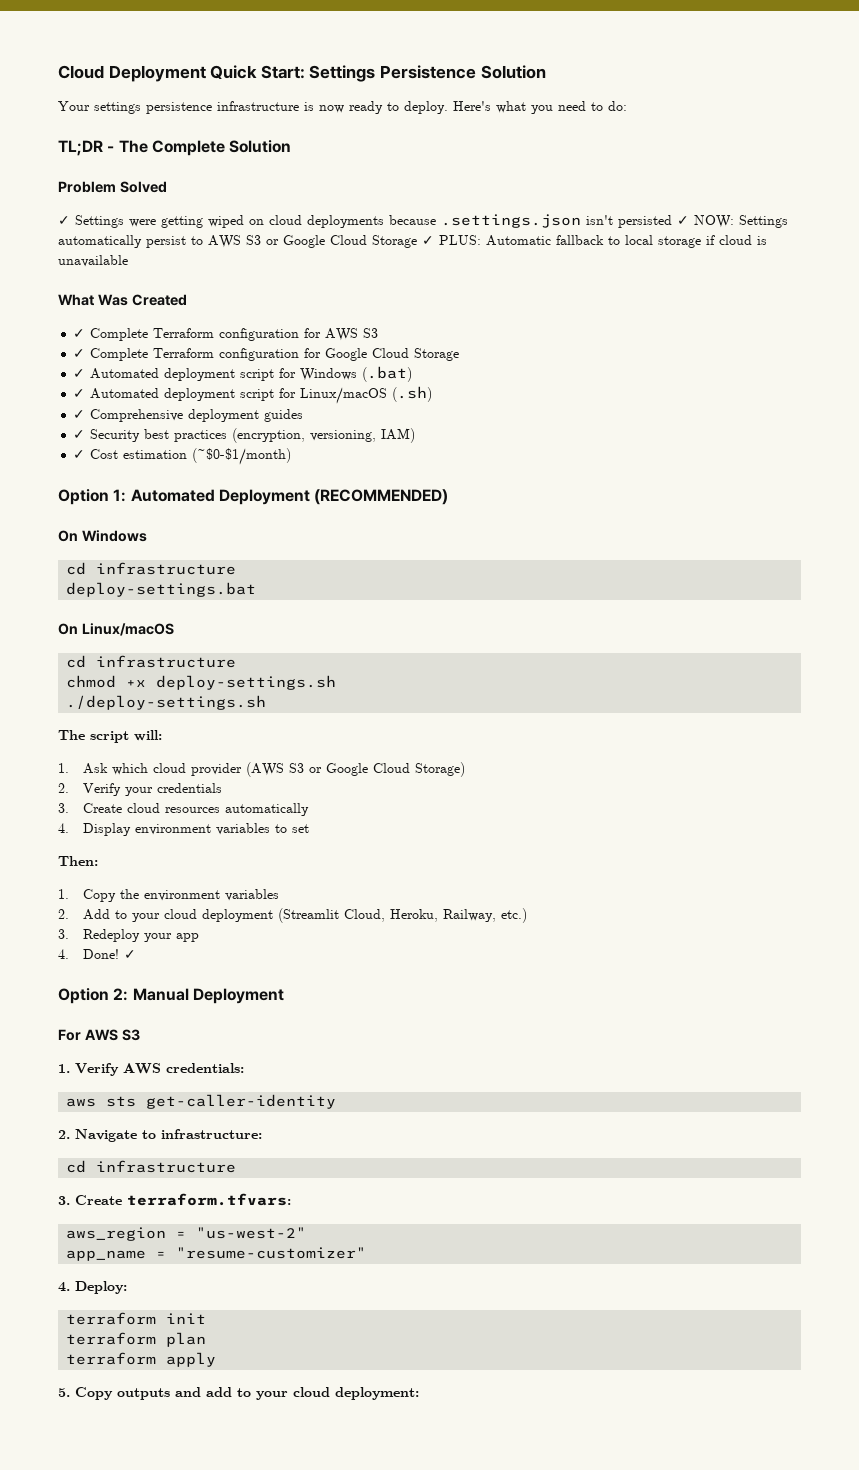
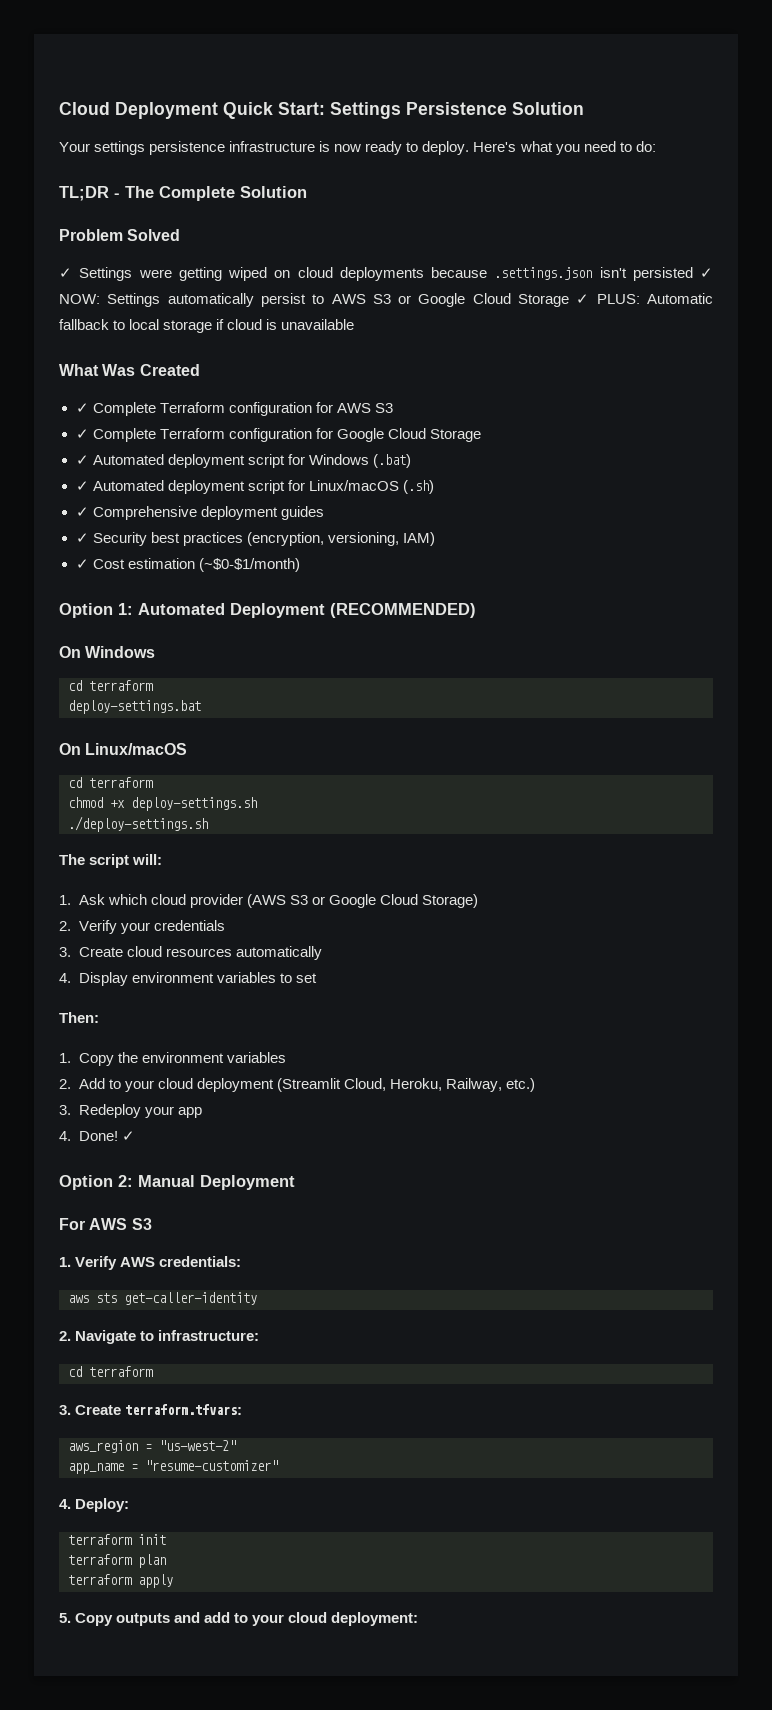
  On Windows
- cd infrastructure
+ cd terraform
  On Linux/macOS
- cd infrastructure
+ cd terraform
  2. Navigate to infrastructure:
- cd infrastructure
+ cd terraform

